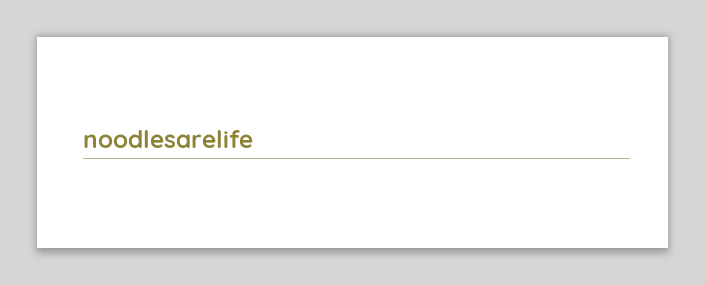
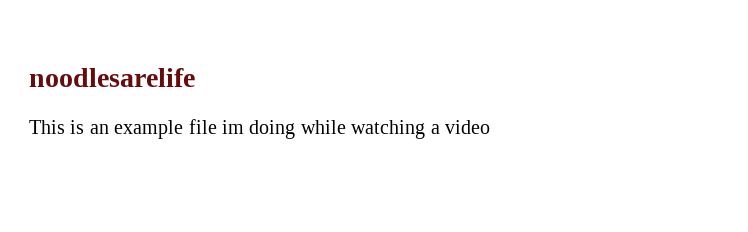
+ This is an example file im doing while watching a video

